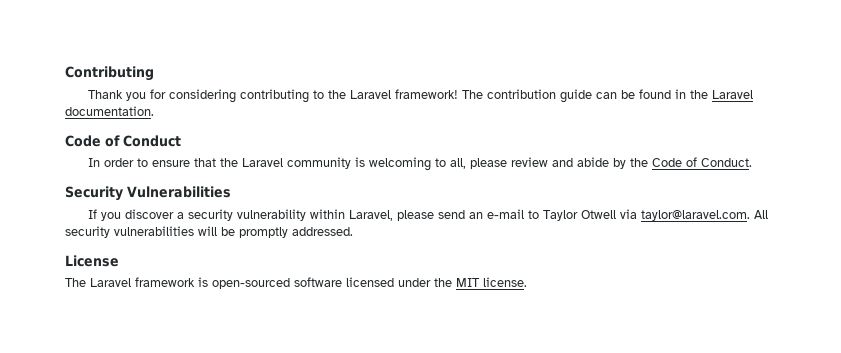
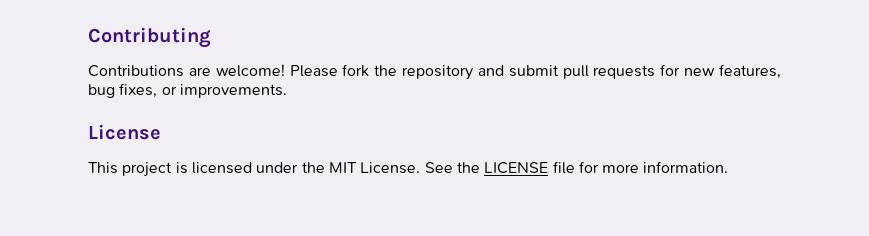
- Thank you for considering contributing to the Laravel framework! The contribution guide can be found in the Laravel documentation.
- Code of Conduct
- In order to ensure that the Laravel community is welcoming to all, please review and abide by the Code of Conduct.
- Security Vulnerabilities
- If you discover a security vulnerability within Laravel, please send an e-mail to Taylor Otwell via taylor@laravel.com. All security vulnerabilities will be promptly addressed.
+ Contributions are welcome! Please fork the repository and submit pull requests for new features, bug fixes, or improvements.
  License
- The Laravel framework is open-sourced software licensed under the MIT license.
+ This project is licensed under the MIT License. See the LICENSE file for more information.

